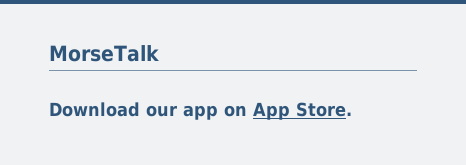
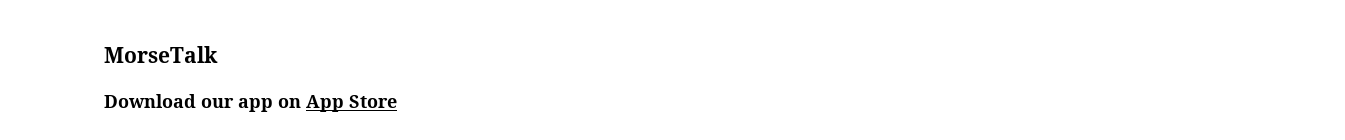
- Download our app on App Store.
+ Download our app on App Store

